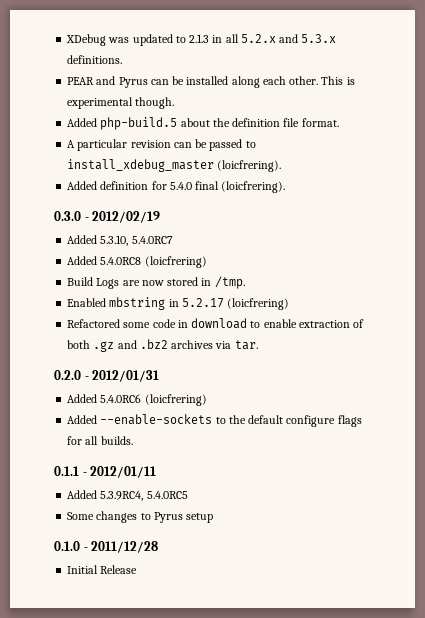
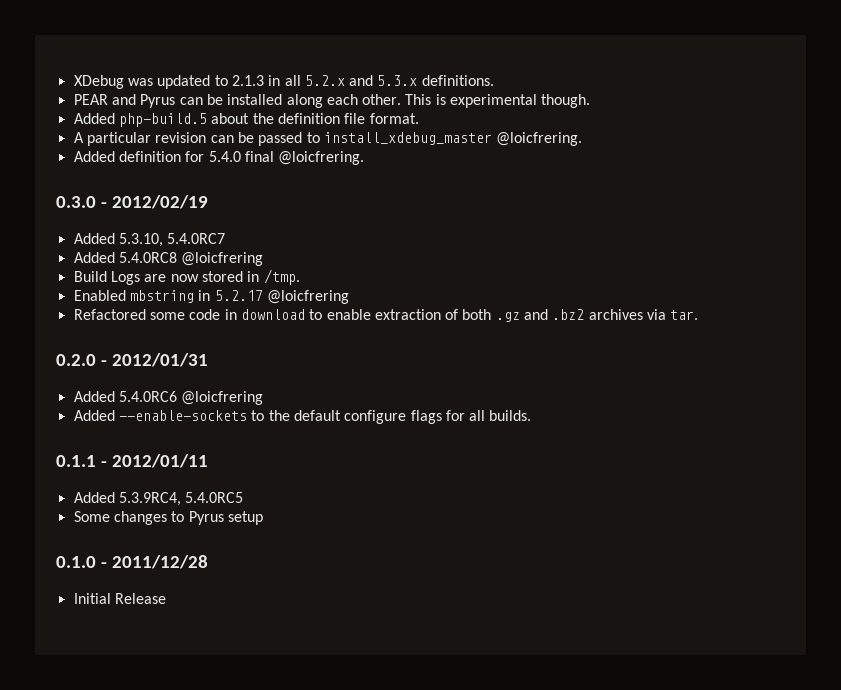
- A particular revision can be passed to install_xdebug_master (loicfrering).
+ A particular revision can be passed to install_xdebug_master @loicfrering.
- Added definition for 5.4.0 final (loicfrering).
+ Added definition for 5.4.0 final @loicfrering.
- Added 5.4.0RC8 (loicfrering)
+ Added 5.4.0RC8 @loicfrering
- Enabled mbstring in 5.2.17 (loicfrering)
+ Enabled mbstring in 5.2.17 @loicfrering
- Added 5.4.0RC6 (loicfrering)
+ Added 5.4.0RC6 @loicfrering

